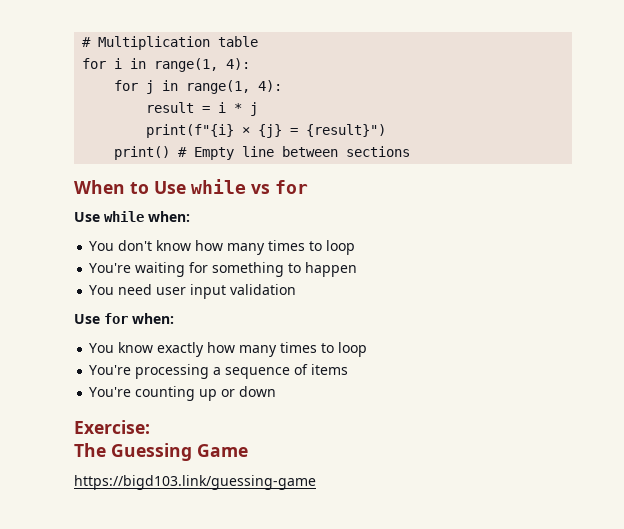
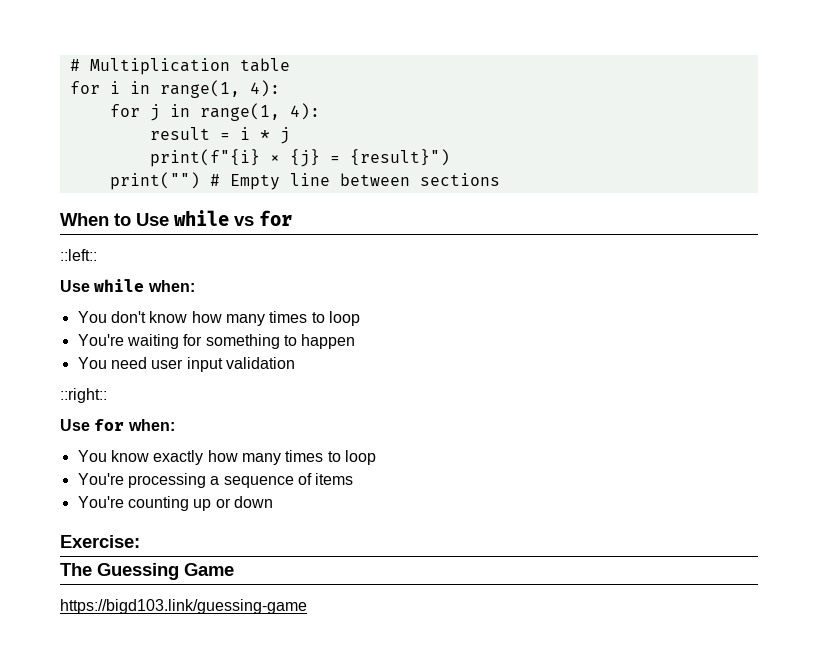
- print() # Empty line between sections
+ print("") # Empty line between sections
+ ::left::
+ ::right::

